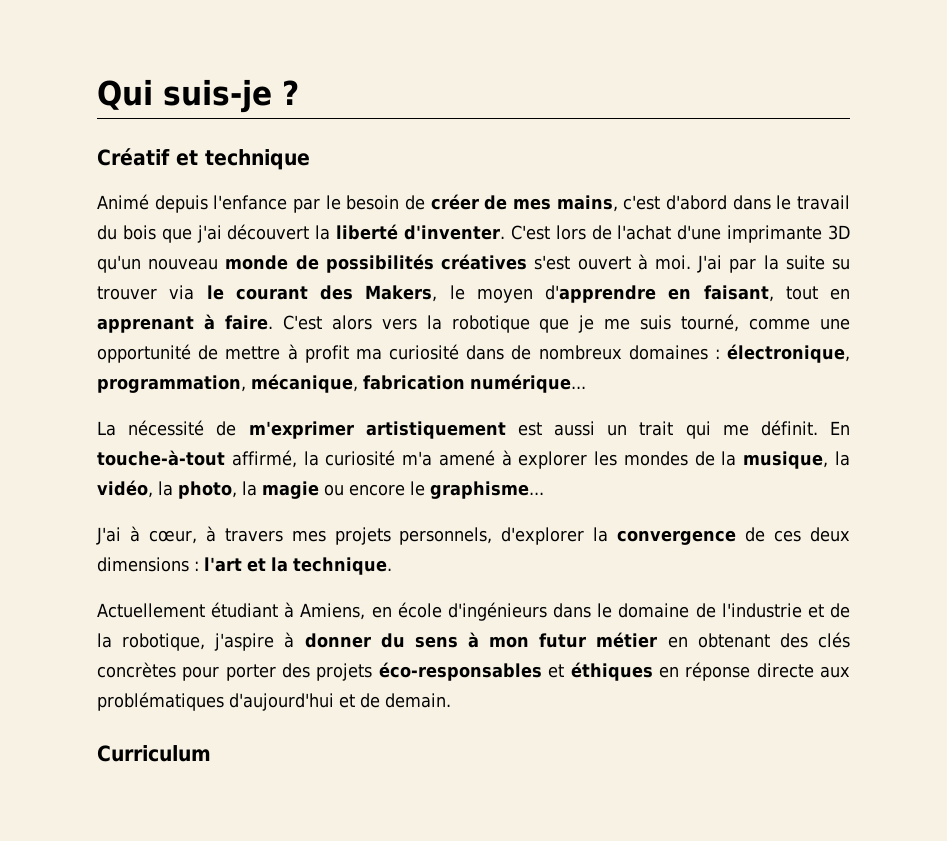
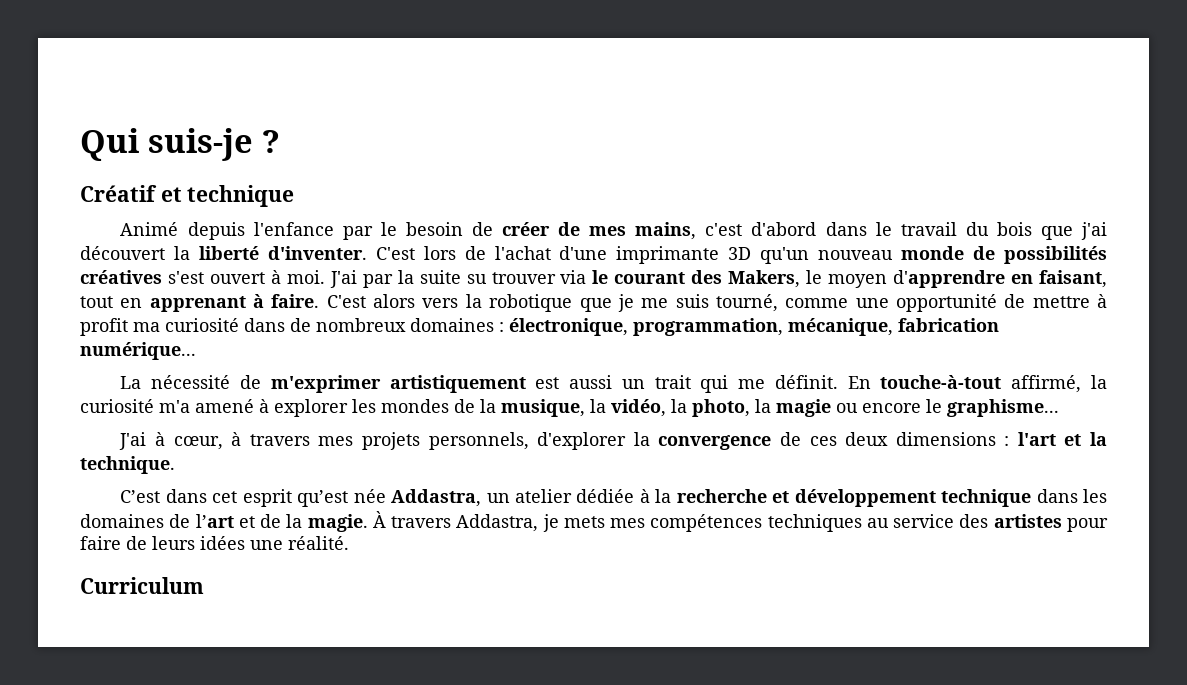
- Actuellement étudiant à Amiens, en école d'ingénieurs dans le domaine de l'industrie et de la robotique, j'aspire à donner du sens à mon futur métier en obtenant des clés concrètes pour porter des projets éco-responsables et éthiques en réponse directe aux problématiques d'aujourd'hui et de demain.
+ C’est dans cet esprit qu’est née Addastra, un atelier dédiée à la recherche et développement technique dans les domaines de l’art et de la magie. À travers Addastra, je mets mes compétences techniques au service des artistes pour faire de leurs idées une réalité.

